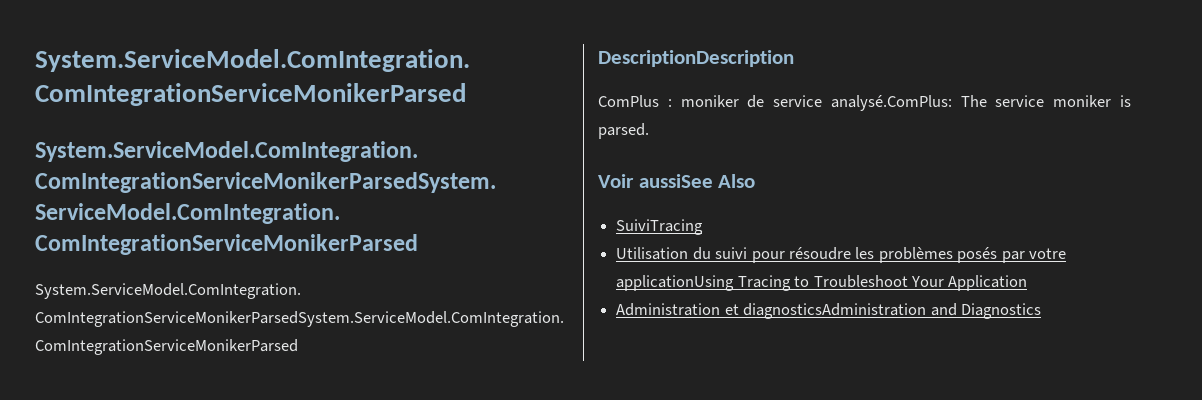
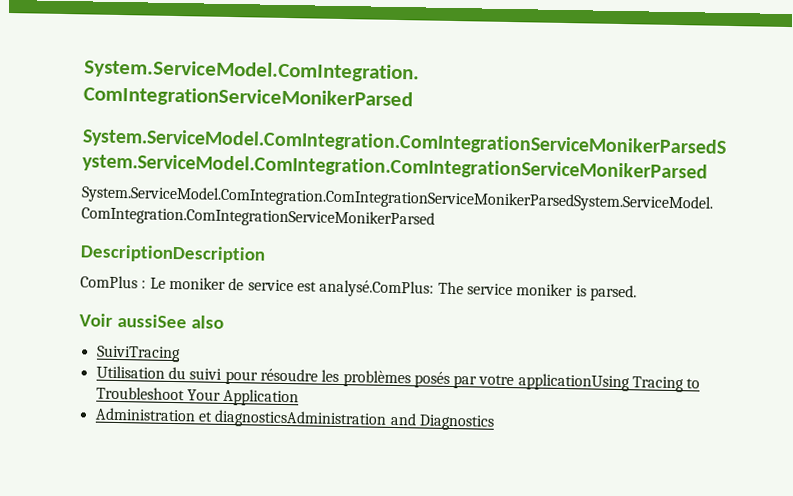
- ComPlus : moniker de service analysé.ComPlus: The service moniker is parsed.
+ ComPlus : Le moniker de service est analysé.ComPlus: The service moniker is parsed.
- Voir aussiSee Also
+ Voir aussiSee also

